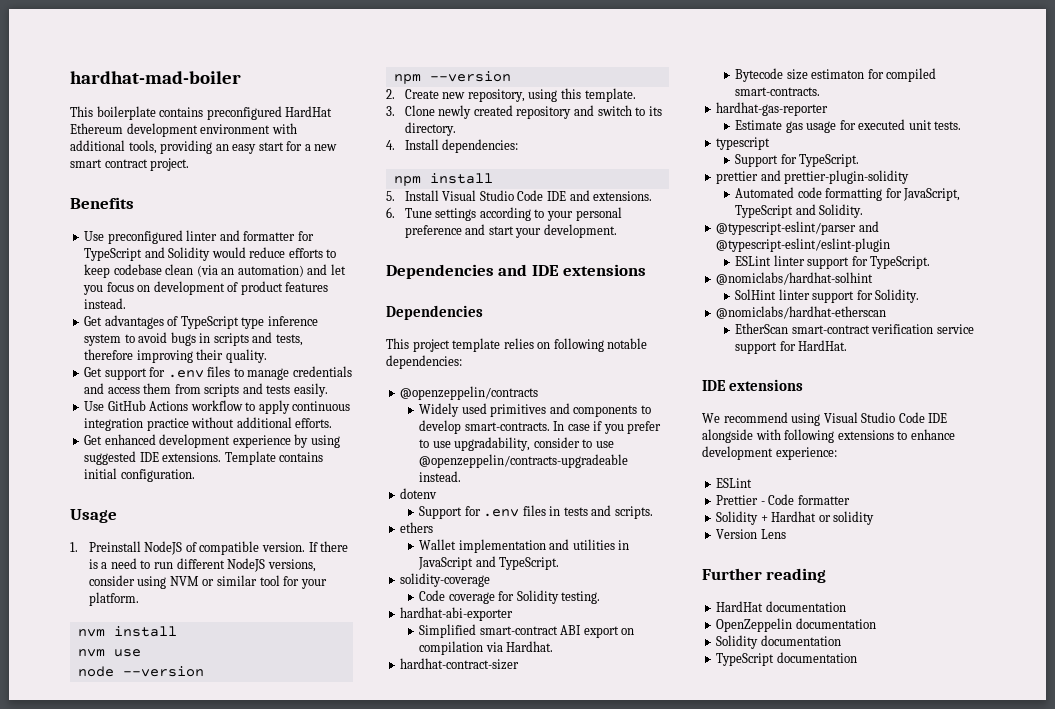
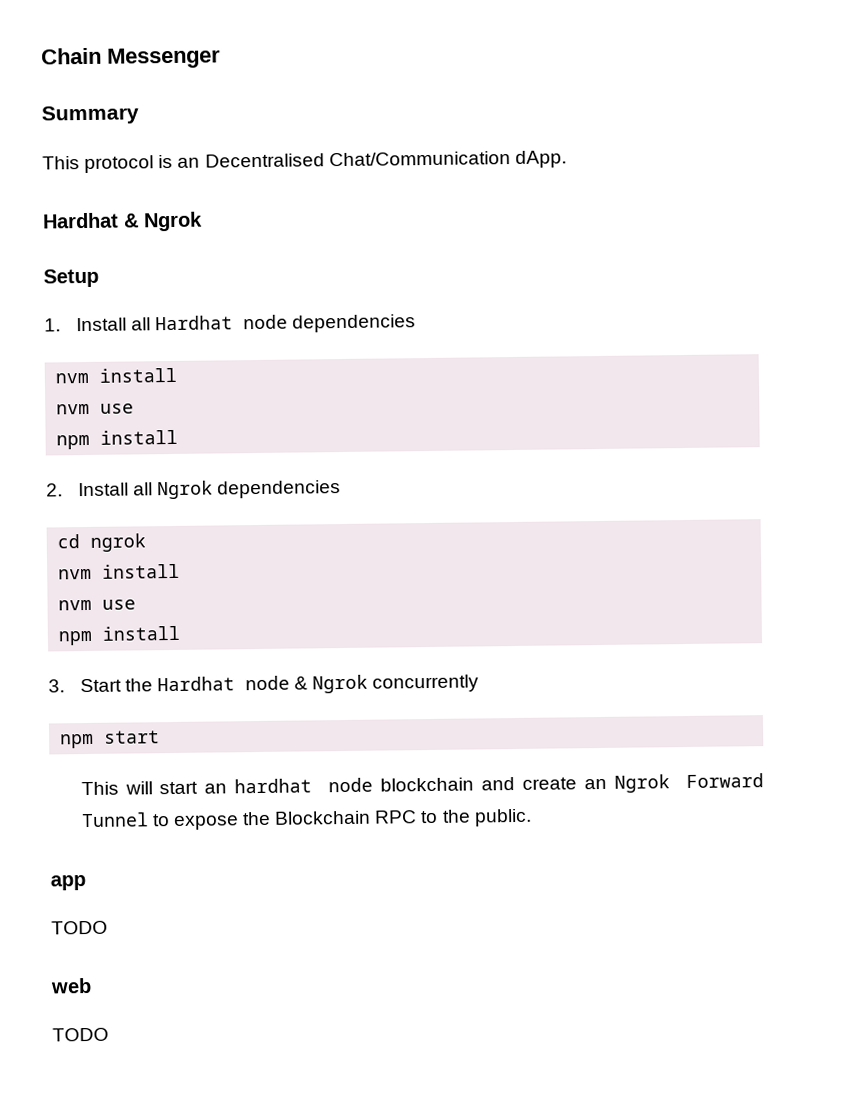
- hardhat-mad-boiler
- This boilerplate contains preconfigured HardHat Ethereum development environment with additional tools, providing an easy start for a new smart contract project.
- Benefits
- Use preconfigured linter and formatter for TypeScript and Solidity would reduce efforts to keep codebase clean (via an automation) and let you focus on development of product features instead.
- Get advantages of TypeScript type inference system to avoid bugs in scripts and tests, therefore improving their quality.
- Get support for .env files to manage credentials and access them from scripts and tests easily.
- Use GitHub Actions workflow to apply continuous integration practice without additional efforts.
- Get enhanced development experience by using suggested IDE extensions. Template contains initial configuration.
- Usage
- 1. Preinstall NodeJS of compatible version. If there is a need to run different NodeJS versions, consider using NVM or similar tool for your platform.
+ Chain Messenger
+ Summary
+ This protocol is an Decentralised Chat/Communication dApp.
+ Hardhat & Ngrok
+ Setup
+ 1. Install all Hardhat node dependencies
  nvm install
  nvm use
- node --version
- npm --version
- 2. Create new repository, using this template.
- 3. Clone newly created repository and switch to its directory.
- 4. Install dependencies:
  npm install
- 5. Install Visual Studio Code IDE and extensions.
- 6. Tune settings according to your personal preference and start your development.
- Dependencies and IDE extensions
- Dependencies
- This project template relies on following notable dependencies:
- @openzeppelin/contracts
- Widely used primitives and components to develop smart-contracts. In case if you prefer to use upgradability, consider to use @openzeppelin/contracts-upgradeable instead.
- dotenv
- Support for .env files in tests and scripts.
- ethers
- Wallet implementation and utilities in JavaScript and TypeScript.
- solidity-coverage
- Code coverage for Solidity testing.
- hardhat-abi-exporter
- Simplified smart-contract ABI export on compilation via Hardhat.
- hardhat-contract-sizer
- Bytecode size estimaton for compiled smart-contracts.
- hardhat-gas-reporter
- Estimate gas usage for executed unit tests.
- typescript
- Support for TypeScript.
- prettier and prettier-plugin-solidity
- Automated code formatting for JavaScript, TypeScript and Solidity.
- @typescript-eslint/parser and @typescript-eslint/eslint-plugin
- ESLint linter support for TypeScript.
- @nomiclabs/hardhat-solhint
- SolHint linter support for Solidity.
- @nomiclabs/hardhat-etherscan
- EtherScan smart-contract verification service support for HardHat.
- IDE extensions
- We recommend using Visual Studio Code IDE alongside with following extensions to enhance development experience:
- ESLint
- Prettier - Code formatter
- Solidity + Hardhat or solidity
- Version Lens
- Further reading
- HardHat documentation
- OpenZeppelin documentation
- Solidity documentation
- TypeScript documentation
+ 2. Install all Ngrok dependencies
+ cd ngrok
+ nvm install
+ nvm use
+ npm install
+ 3. Start the Hardhat node & Ngrok concurrently
+ npm start
+ This will start an hardhat node blockchain and create an Ngrok Forward Tunnel to expose the Blockchain RPC to the public.
+ app
+ TODO
+ web
+ TODO

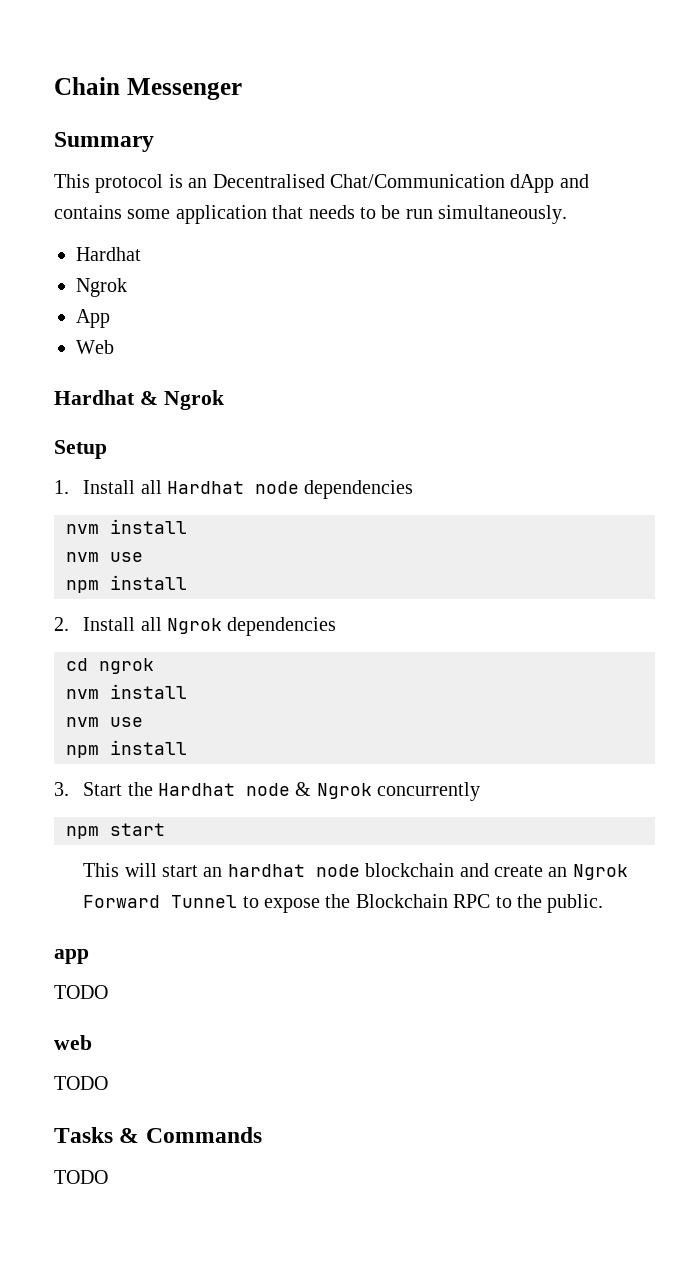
- This protocol is an Decentralised Chat/Communication dApp.
+ This protocol is an Decentralised Chat/Communication dApp and contains some application that needs to be run simultaneously.
+ Hardhat
+ Ngrok
+ App
+ Web
+ Tasks & Commands
+ TODO

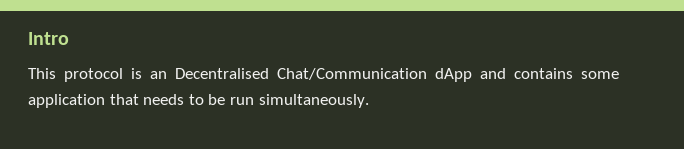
- Chain Messenger
- Summary
+ Intro
  This protocol is an Decentralised Chat/Communication dApp and contains some application that needs to be run simultaneously.
- Hardhat
- Ngrok
- App
- Web
- Hardhat & Ngrok
- Setup
- 1. Install all Hardhat node dependencies
- nvm install
- nvm use
- npm install
- 2. Install all Ngrok dependencies
- cd ngrok
- nvm install
- nvm use
- npm install
- 3. Start the Hardhat node & Ngrok concurrently
- npm start
- This will start an hardhat node blockchain and create an Ngrok Forward Tunnel to expose the Blockchain RPC to the public.
- app
- TODO
- web
- TODO
- Tasks & Commands
- TODO

